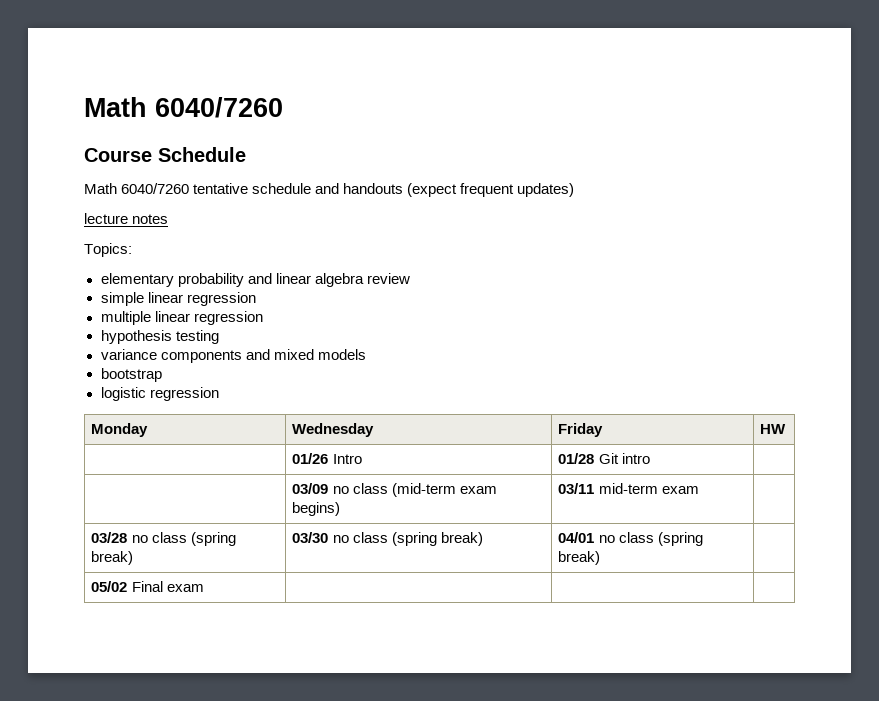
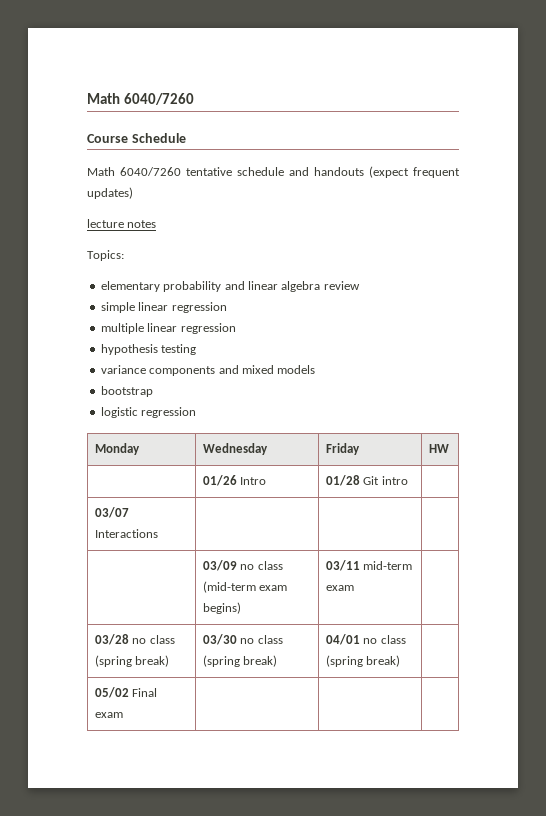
+ 03/07 Interactions | | |

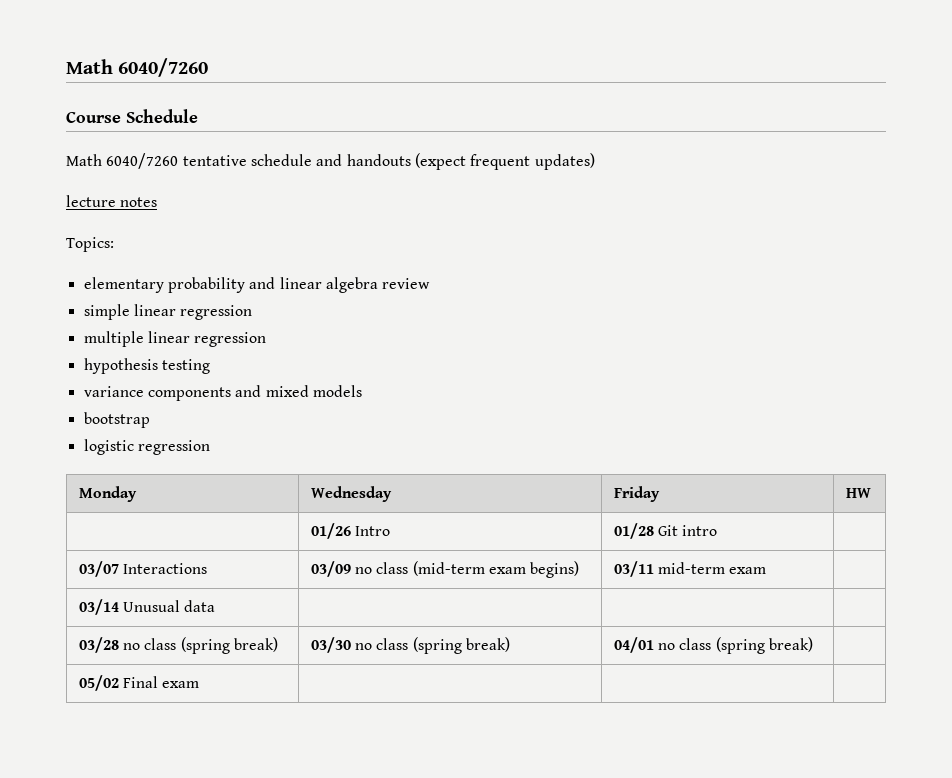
- 03/07 Interactions | | |
- | 03/09 no class (mid-term exam begins) | 03/11 mid-term exam |
+ 03/07 Interactions | 03/09 no class (mid-term exam begins) | 03/11 mid-term exam |
+ 03/14 Unusual data | | |

